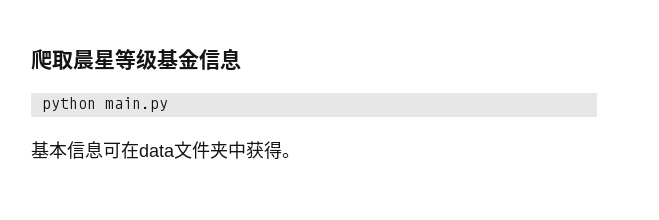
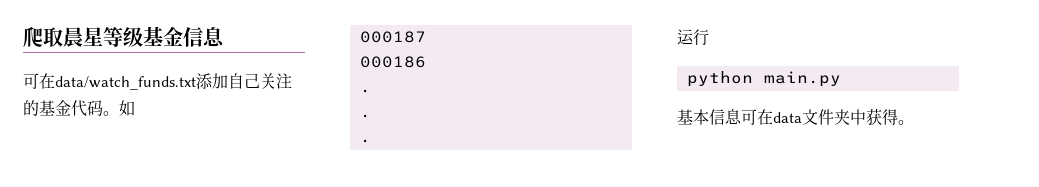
+ 可在data/watch_funds.txt添加自己关注的基金代码。如
+ 000187
+ 000186
+ .
+ .
+ .
+ 运行

